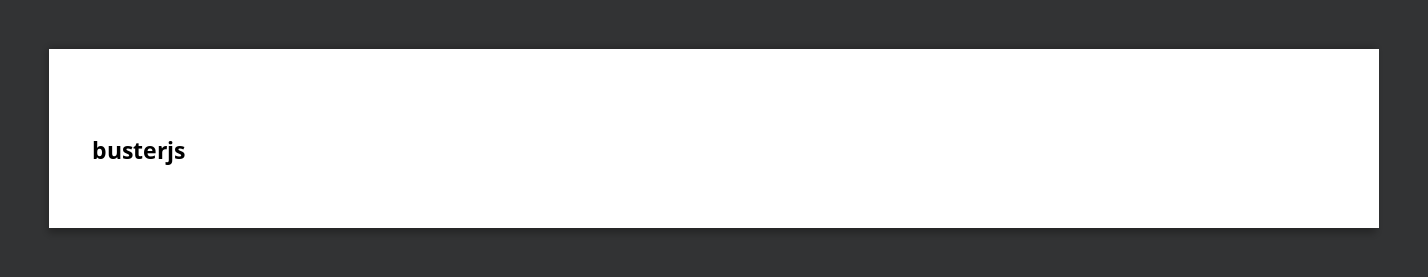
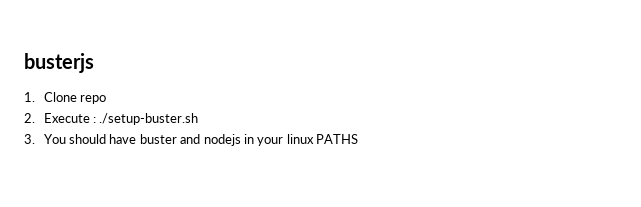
+ 1. Clone repo
+ 2. Execute : ./setup-buster.sh
+ 3. You should have buster and nodejs in your linux PATHS

